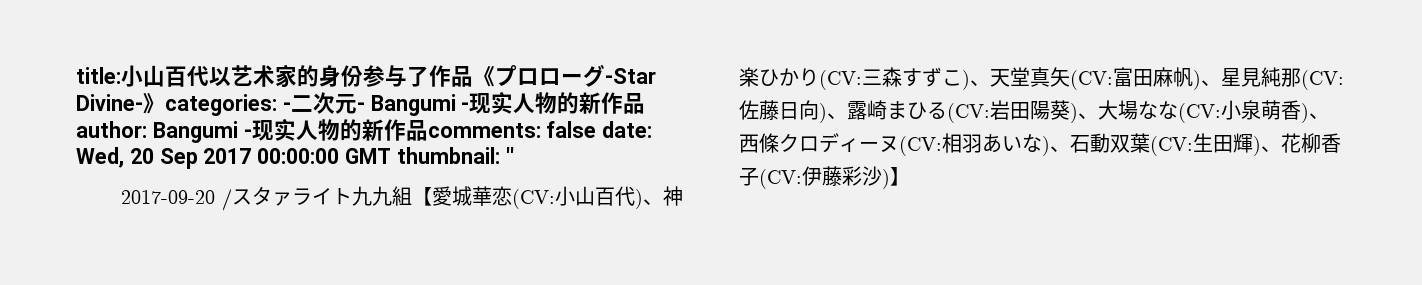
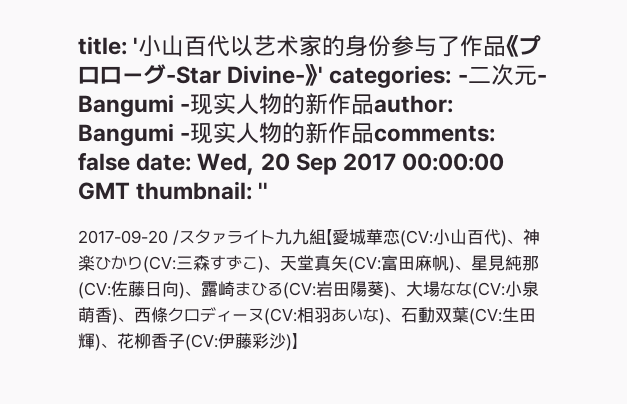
- title:小山百代以艺术家的身份参与了作品《プロローグ-Star Divine-》categories: -二次元- Bangumi -现实人物的新作品author: Bangumi -现实人物的新作品comments: false date: Wed, 20 Sep 2017 00:00:00 GMT thumbnail: ''
+ title: '小山百代以艺术家的身份参与了作品《プロローグ-Star Divine-》' categories: -二次元- Bangumi -现实人物的新作品author: Bangumi -现实人物的新作品comments: false date: Wed, 20 Sep 2017 00:00:00 GMT thumbnail: ''

